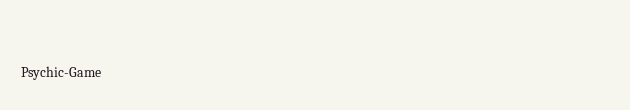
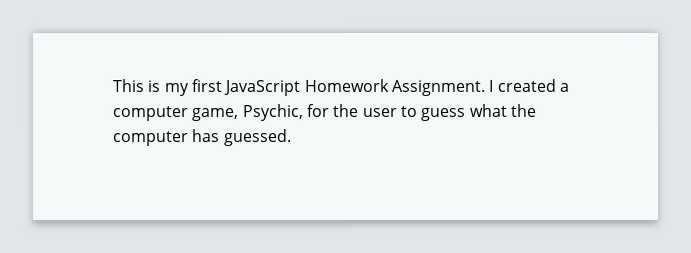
- Psychic-Game
+ This is my first JavaScript Homework Assignment. I created a computer game, Psychic, for the user to guess what the computer has guessed.

